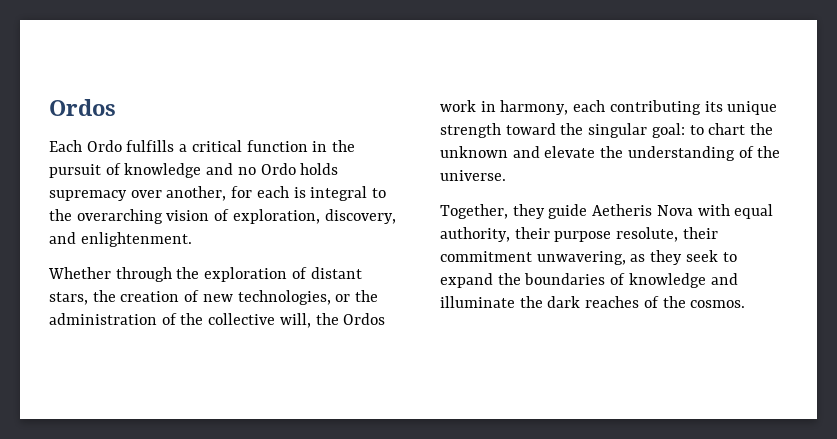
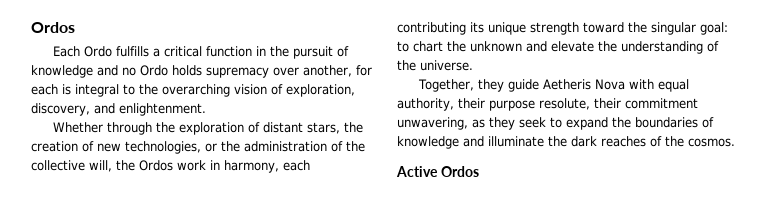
+ Active Ordos

